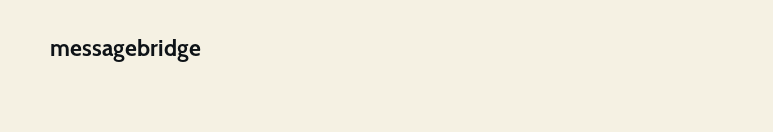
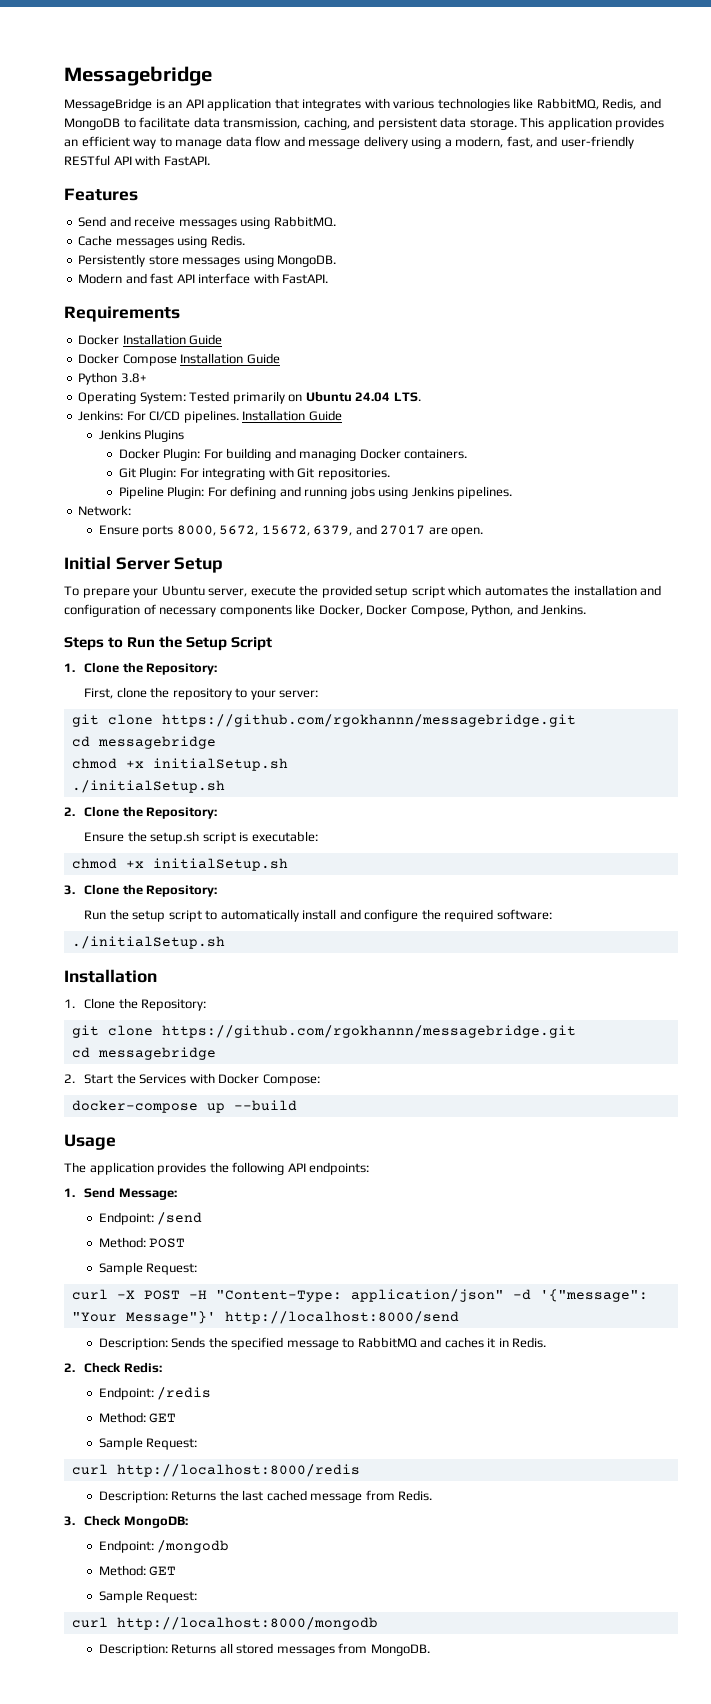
- messagebridge
+ Messagebridge
+ MessageBridge is an API application that integrates with various technologies like RabbitMQ, Redis, and MongoDB to facilitate data transmission, caching, and persistent data storage. This application provides an efficient way to manage data flow and message delivery using a modern, fast, and user-friendly RESTful API with FastAPI.
+ Features
+ Send and receive messages using RabbitMQ.
+ Cache messages using Redis.
+ Persistently store messages using MongoDB.
+ Modern and fast API interface with FastAPI.
+ Requirements
+ Docker Installation Guide
+ Docker Compose Installation Guide
+ Python 3.8+
+ Operating System: Tested primarily on Ubuntu 24.04 LTS.
+ Jenkins: For CI/CD pipelines. Installation Guide
+ Jenkins Plugins
+ Docker Plugin: For building and managing Docker containers.
+ Git Plugin: For integrating with Git repositories.
+ Pipeline Plugin: For defining and running jobs using Jenkins pipelines.
+ Network:
+ Ensure ports 8000, 5672, 15672, 6379, and 27017 are open.
+ Initial Server Setup
+ To prepare your Ubuntu server, execute the provided setup script which automates the installation and configuration of necessary components like Docker, Docker Compose, Python, and Jenkins.
+ Steps to Run the Setup Script
+ 1. Clone the Repository:
+ First, clone the repository to your server:
+ git clone https://github.com/rgokhannn/messagebridge.git
+ cd messagebridge
+ chmod +x initialSetup.sh
+ ./initialSetup.sh
+ 2. Clone the Repository:
+ Ensure the setup.sh script is executable:
+ chmod +x initialSetup.sh
+ 3. Clone the Repository:
+ Run the setup script to automatically install and configure the required software:
+ ./initialSetup.sh
+ Installation
+ 1. Clone the Repository:
+ git clone https://github.com/rgokhannn/messagebridge.git
+ cd messagebridge
+ 2. Start the Services with Docker Compose:
+ docker-compose up --build
+ Usage
+ The application provides the following API endpoints:
+ 1. Send Message:
+ Endpoint: /send
+ Method: POST
+ Sample Request:
+ curl -X POST -H "Content-Type: application/json" -d '{"message": "Your Message"}' http://localhost:8000/send
+ Description: Sends the specified message to RabbitMQ and caches it in Redis.
+ 2. Check Redis:
+ Endpoint: /redis
+ Method: GET
+ Sample Request:
+ curl http://localhost:8000/redis
+ Description: Returns the last cached message from Redis.
+ 3. Check MongoDB:
+ Endpoint: /mongodb
+ Method: GET
+ Sample Request:
+ curl http://localhost:8000/mongodb
+ Description: Returns all stored messages from MongoDB.

